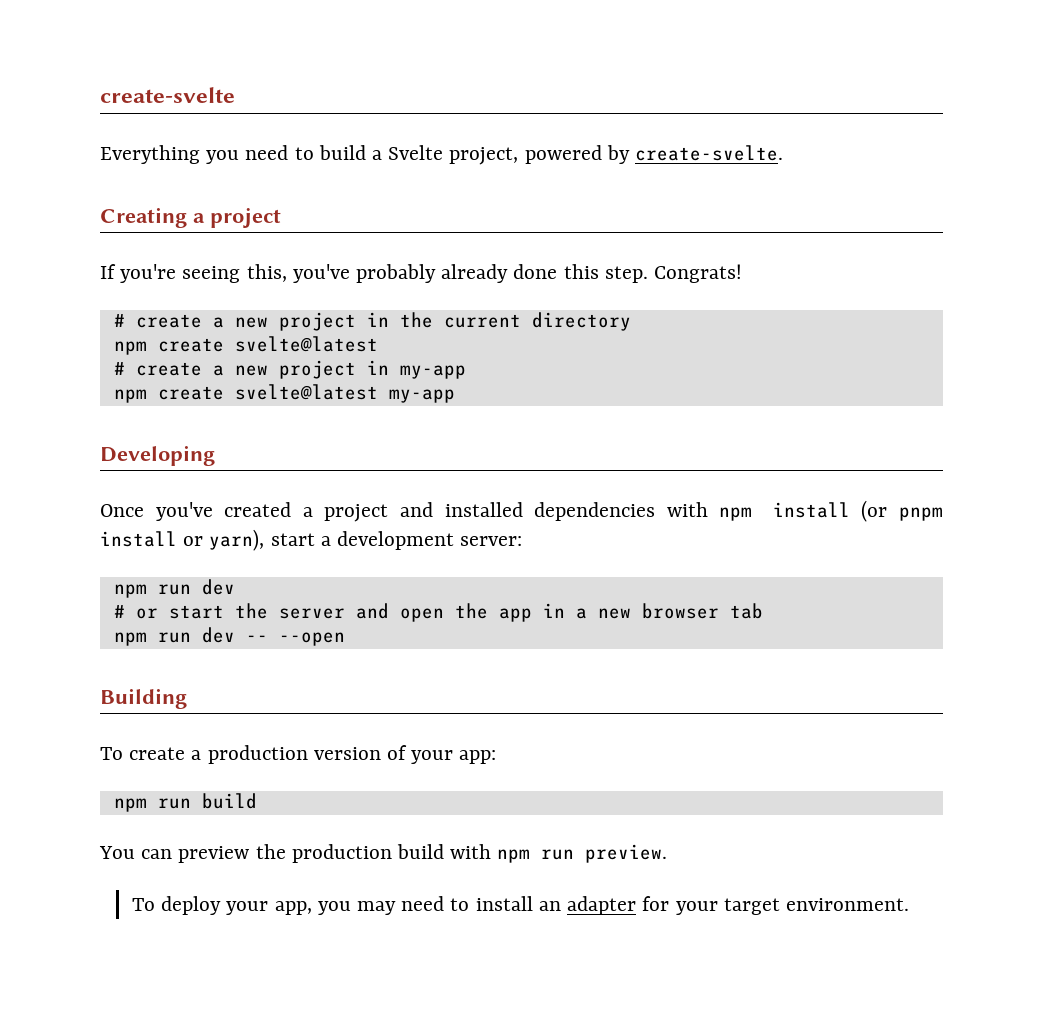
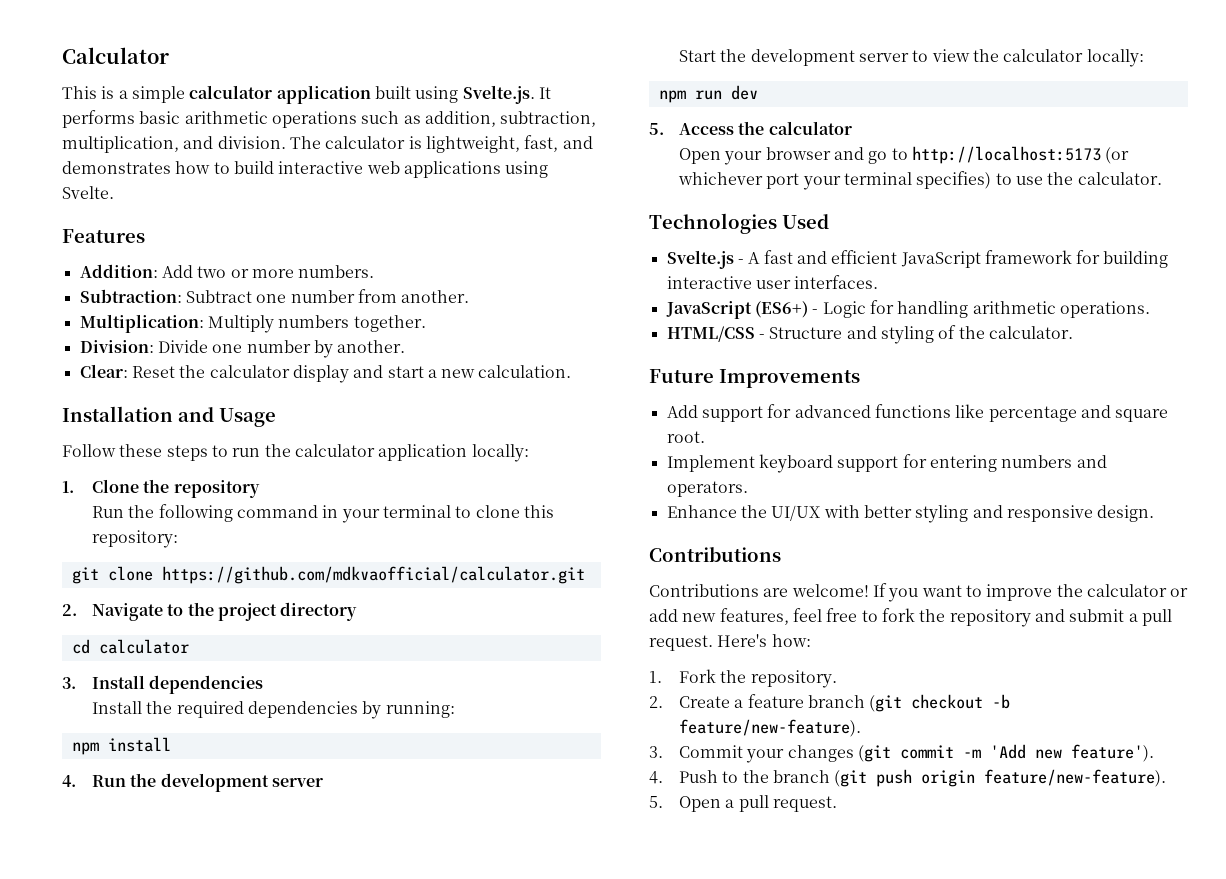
- create-svelte
- Everything you need to build a Svelte project, powered by create-svelte.
- Creating a project
- If you're seeing this, you've probably already done this step. Congrats!
- # create a new project in the current directory
- npm create svelte@latest
- # create a new project in my-app
- npm create svelte@latest my-app
- Developing
- Once you've created a project and installed dependencies with npm install (or pnpm install or yarn), start a development server:
+ Calculator
+ This is a simple calculator application built using Svelte.js. It performs basic arithmetic operations such as addition, subtraction, multiplication, and division. The calculator is lightweight, fast, and demonstrates how to build interactive web applications using Svelte.
+ Features
+ Addition: Add two or more numbers.
+ Subtraction: Subtract one number from another.
+ Multiplication: Multiply numbers together.
+ Division: Divide one number by another.
+ Clear: Reset the calculator display and start a new calculation.
+ Installation and Usage
+ Follow these steps to run the calculator application locally:
+ 1. Clone the repository
+ Run the following command in your terminal to clone this repository:
+ git clone https://github.com/mdkvaofficial/calculator.git
+ 2. Navigate to the project directory
+ cd calculator
+ 3. Install dependencies
+ Install the required dependencies by running:
+ npm install
+ 4. Run the development server
+ Start the development server to view the calculator locally:
  npm run dev
- # or start the server and open the app in a new browser tab
- npm run dev -- --open
- Building
- To create a production version of your app:
- npm run build
- You can preview the production build with npm run preview.
- To deploy your app, you may need to install an adapter for your target environment.
+ 5. Access the calculator
+ Open your browser and go to http://localhost:5173 (or whichever port your terminal specifies) to use the calculator.
+ Technologies Used
+ Svelte.js - A fast and efficient JavaScript framework for building interactive user interfaces.
+ JavaScript (ES6+) - Logic for handling arithmetic operations.
+ HTML/CSS - Structure and styling of the calculator.
+ Future Improvements
+ Add support for advanced functions like percentage and square root.
+ Implement keyboard support for entering numbers and operators.
+ Enhance the UI/UX with better styling and responsive design.
+ Contributions
+ Contributions are welcome! If you want to improve the calculator or add new features, feel free to fork the repository and submit a pull request. Here's how:
+ 1. Fork the repository.
+ 2. Create a feature branch (git checkout -b feature/new-feature).
+ 3. Commit your changes (git commit -m 'Add new feature').
+ 4. Push to the branch (git push origin feature/new-feature).
+ 5. Open a pull request.

